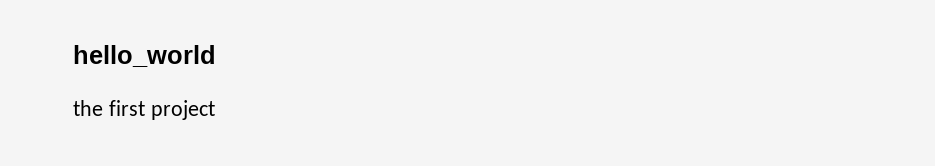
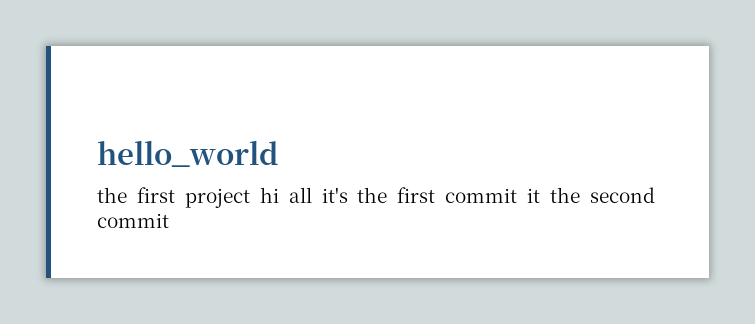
- the first project
+ the first project hi all it's the first commit it the second commit

